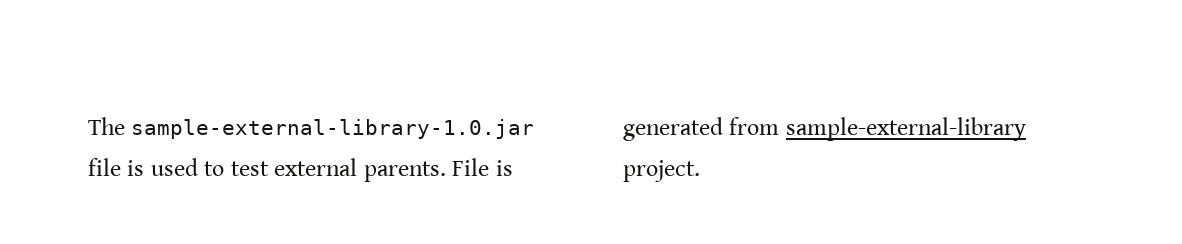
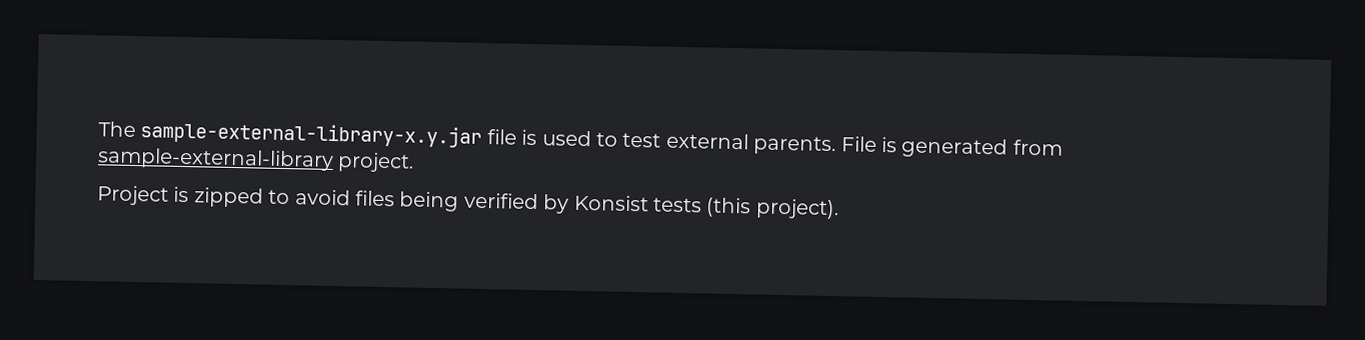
- The sample-external-library-1.0.jar file is used to test external parents.
+ The sample-external-library-x.y.jar file is used to test external parents.
+ Project is zipped to avoid files being verified by Konsist tests (this project).

